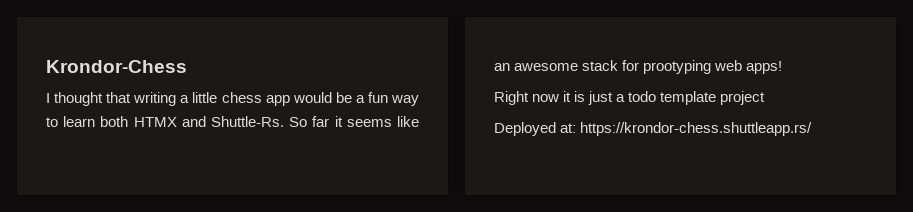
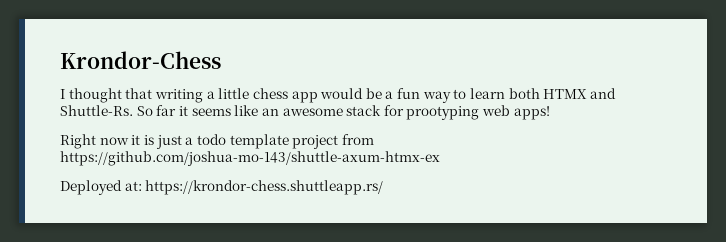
- Right now it is just a todo template project
+ Right now it is just a todo template project from https://github.com/joshua-mo-143/shuttle-axum-htmx-ex

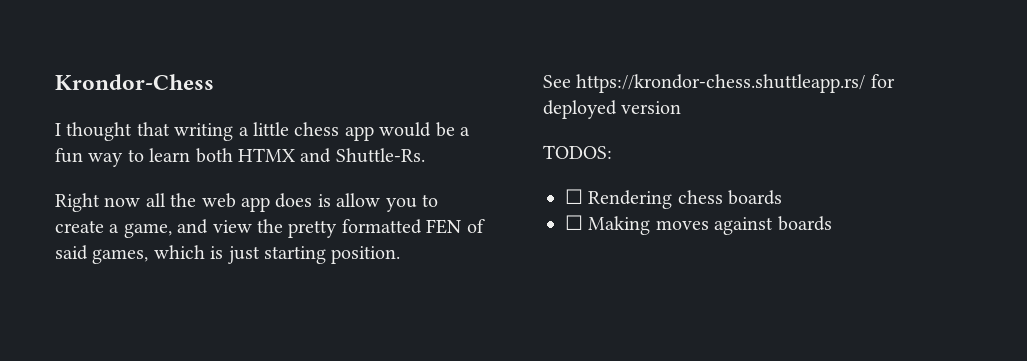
- I thought that writing a little chess app would be a fun way to learn both HTMX and Shuttle-Rs. So far it seems like an awesome stack for prootyping web apps!
- Right now it is just a todo template project from https://github.com/joshua-mo-143/shuttle-axum-htmx-ex
- Deployed at: https://krondor-chess.shuttleapp.rs/
+ I thought that writing a little chess app would be a fun way to learn both HTMX and Shuttle-Rs.
+ Right now all the web app does is allow you to create a game, and view the pretty formatted FEN of said games, which is just starting position.
+ See https://krondor-chess.shuttleapp.rs/ for deployed version
+ TODOS:
+ ☐ Rendering chess boards
+ ☐ Making moves against boards

